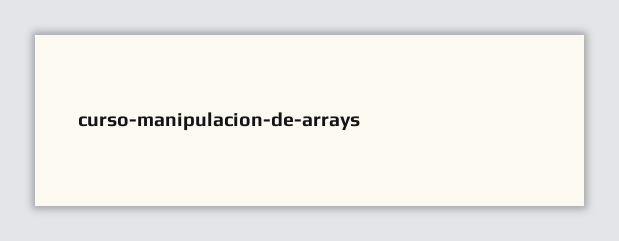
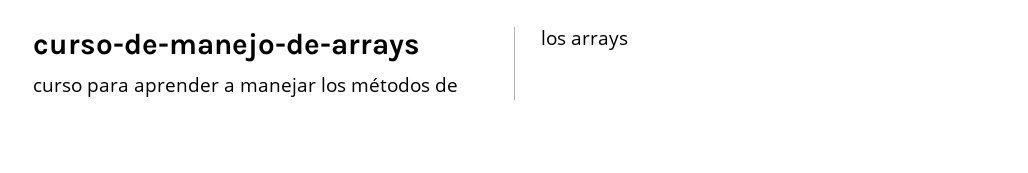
- curso-manipulacion-de-arrays
+ curso-de-manejo-de-arrays
+ curso para aprender a manejar los métodos de los arrays

